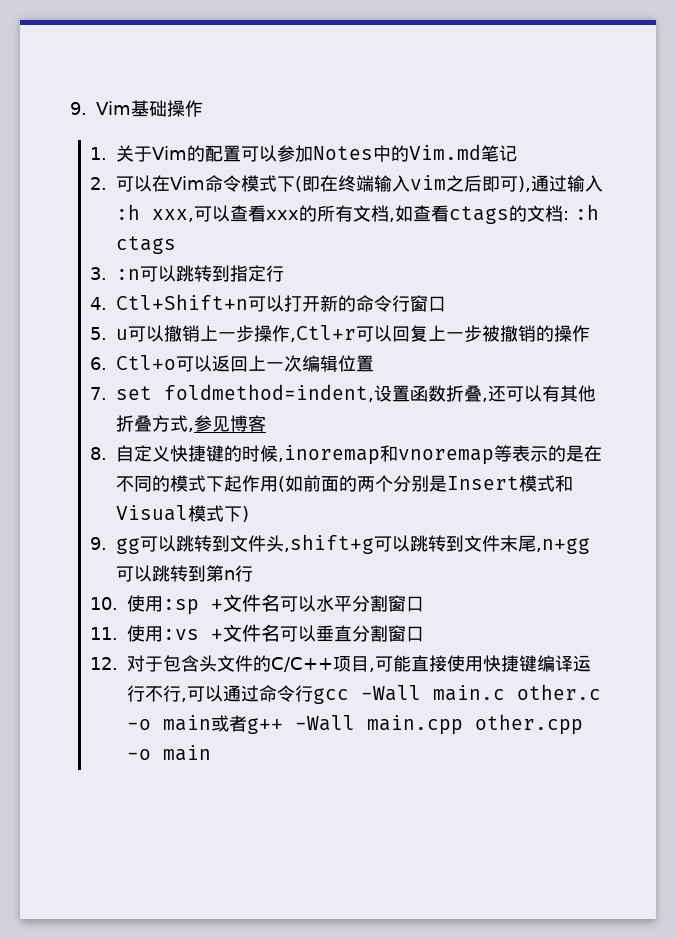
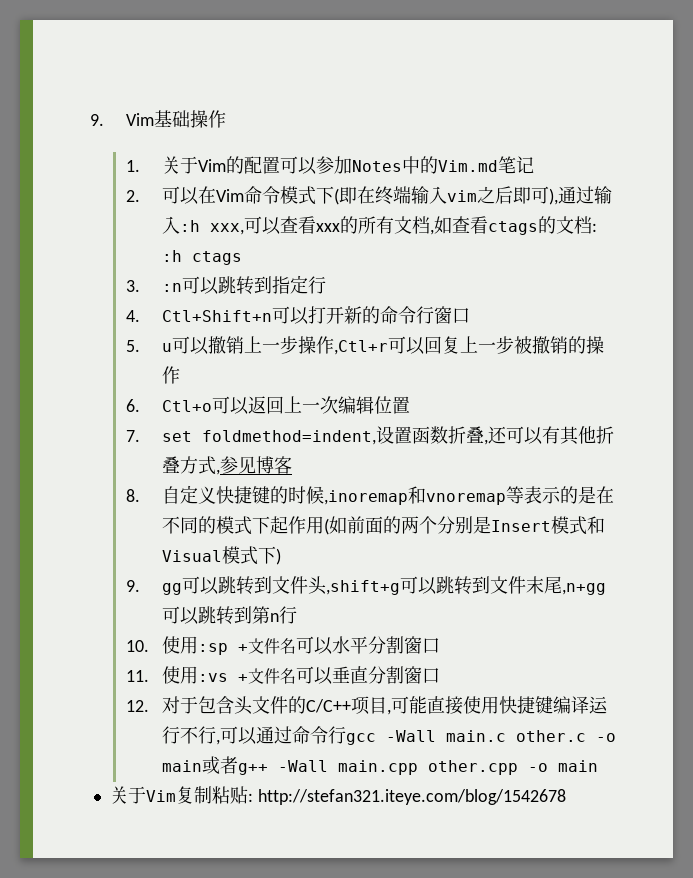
+ 关于Vim复制粘贴: http://stefan321.iteye.com/blog/1542678

